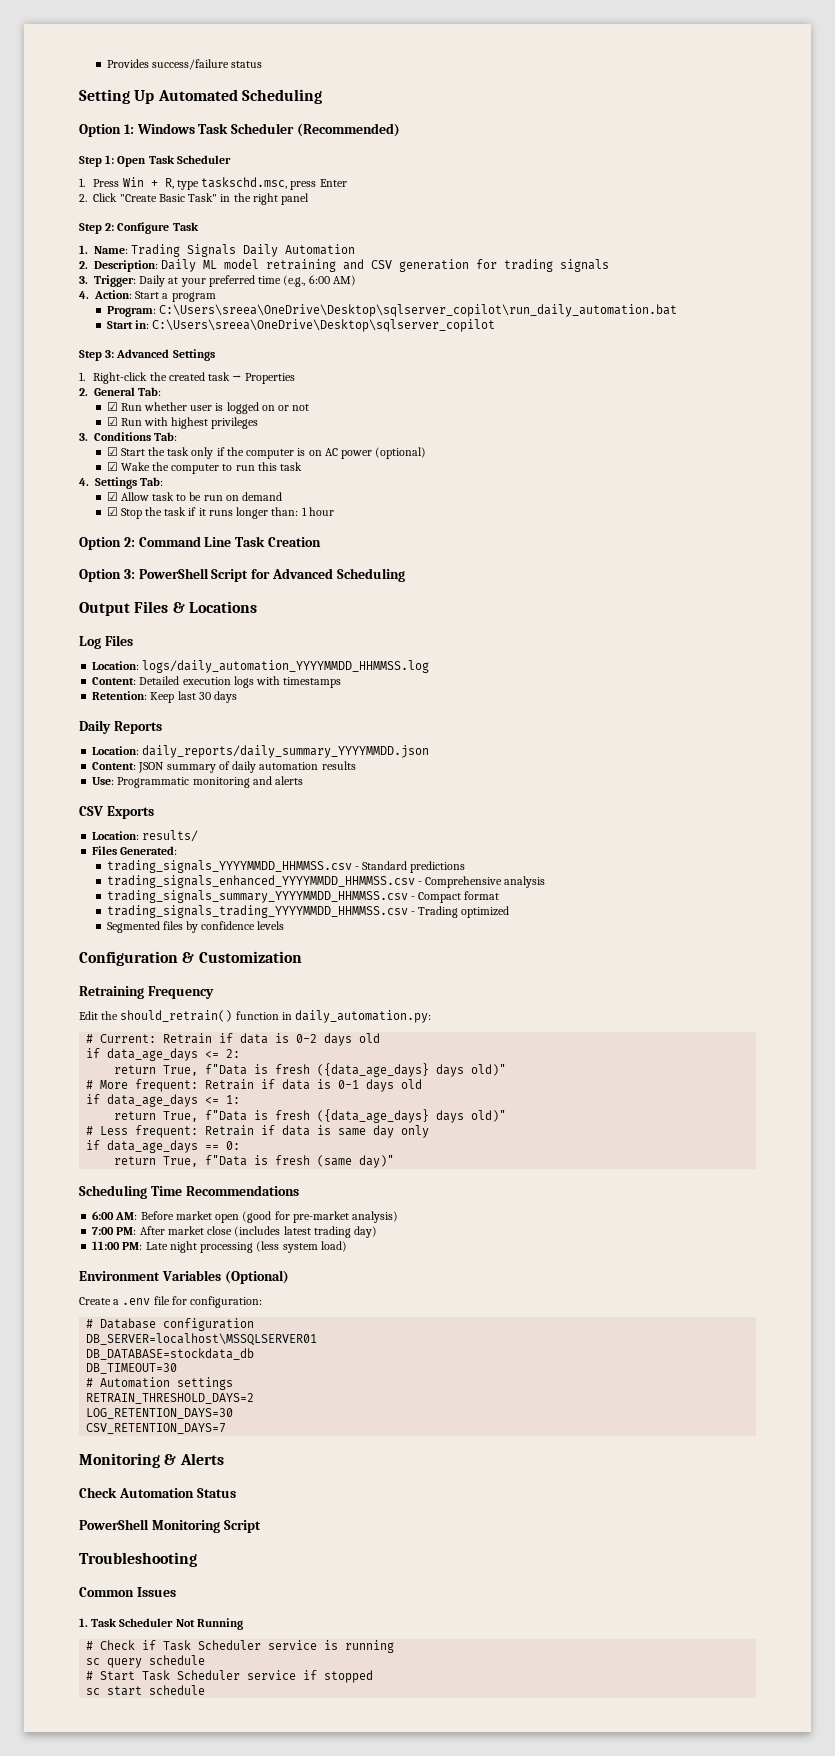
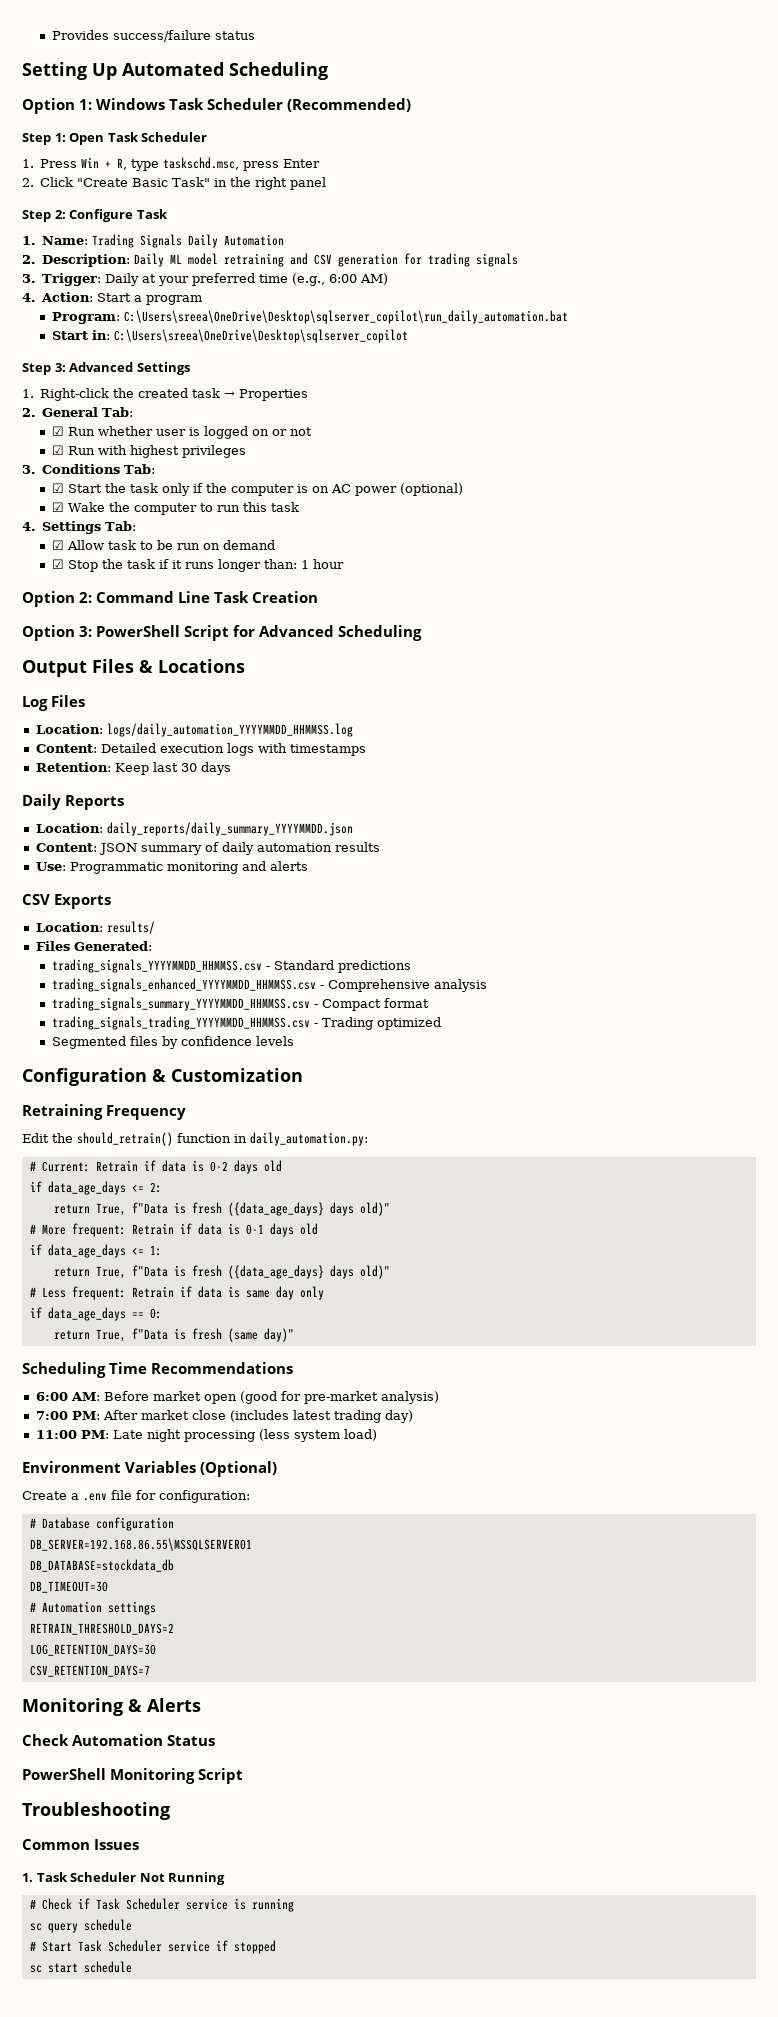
- DB_SERVER=localhost\MSSQLSERVER01
+ DB_SERVER=192.168.86.55\MSSQLSERVER01

